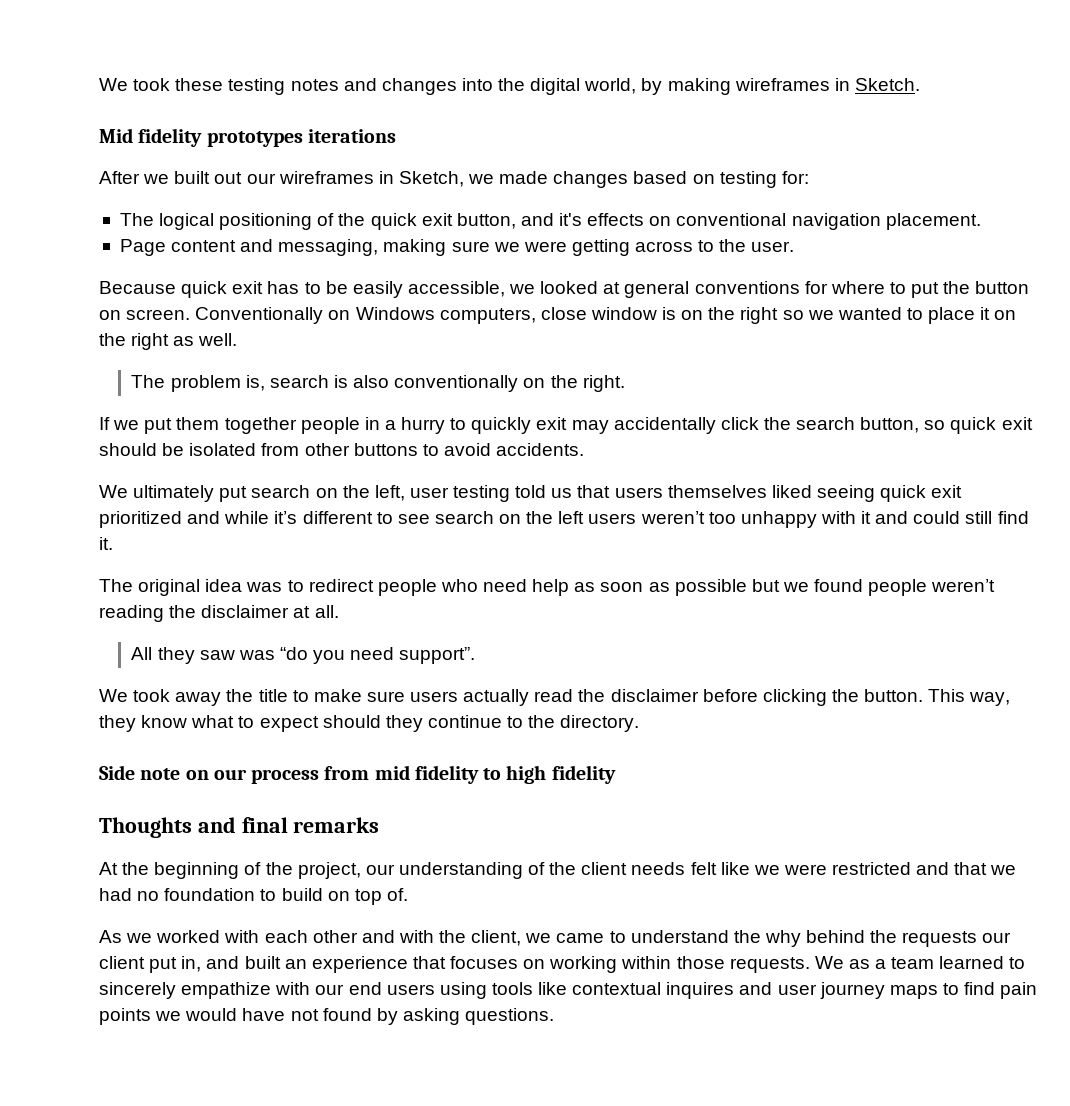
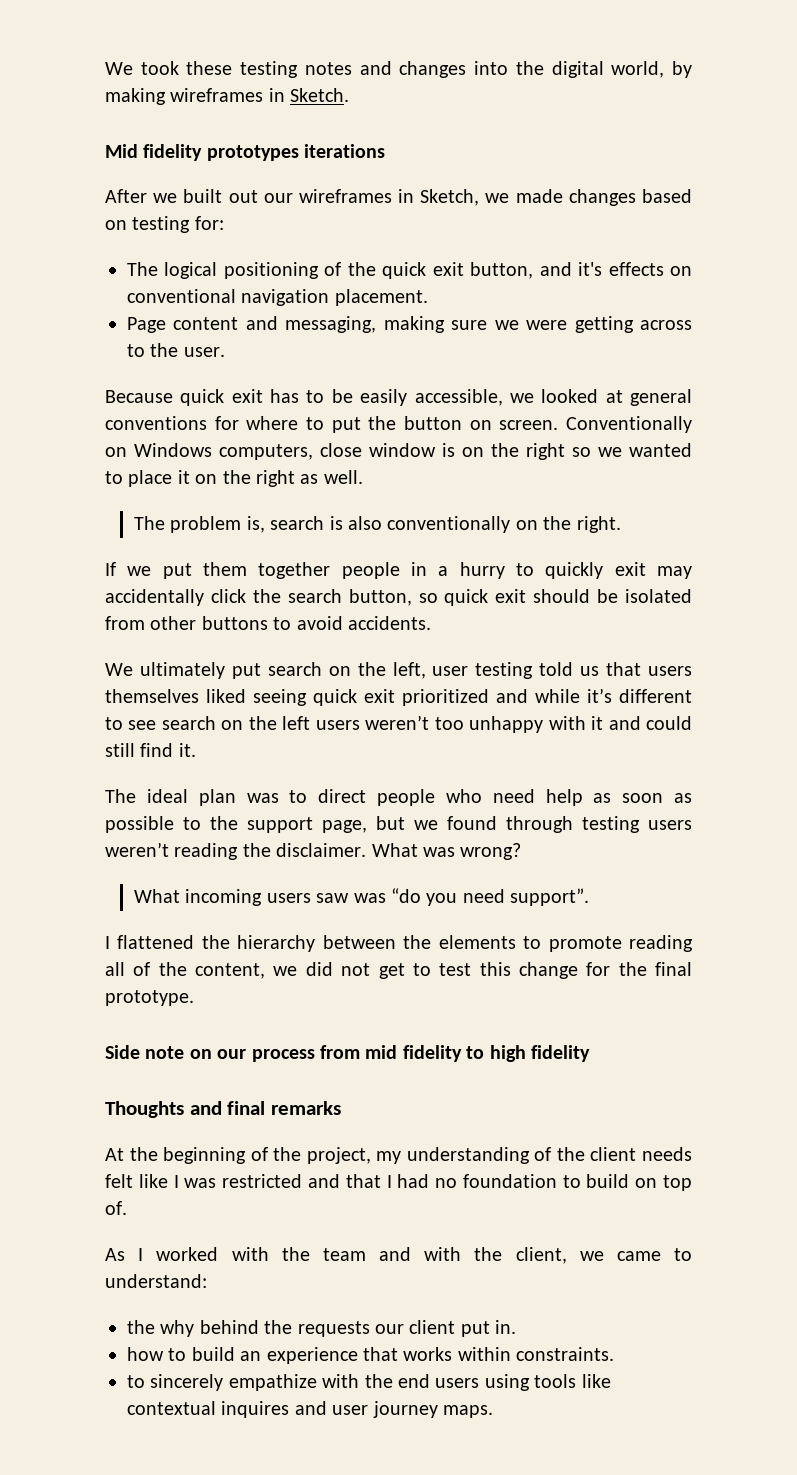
- The original idea was to redirect people who need help as soon as possible but we found people weren’t reading the disclaimer at all.
- All they saw was “do you need support”.
+ The ideal plan was to direct people who need help as soon as possible to the support page, but we found through testing users weren’t reading the disclaimer. What was wrong?
+ What incoming users saw was “do you need support”.
- We took away the title to make sure users actually read the disclaimer before clicking the button. This way, they know what to expect should they continue to the directory.
+ I flattened the hierarchy between the elements to promote reading all of the content, we did not get to test this change for the final prototype.
- At the beginning of the project, our understanding of the client needs felt like we were restricted and that we had no foundation to build on top of.
+ At the beginning of the project, my understanding of the client needs felt like I was restricted and that I had no foundation to build on top of.
- As we worked with each other and with the client, we came to understand the why behind the requests our client put in, and built an experience that focuses on working within those requests. We as a team learned to sincerely empathize with our end users using tools like contextual inquires and user journey maps to find pain points we would have not found by asking questions.
+ As I worked with the team and with the client, we came to understand:
+ the why behind the requests our client put in.
+ how to build an experience that works within constraints.
+ to sincerely empathize with the end users using tools like contextual inquires and user journey maps.

